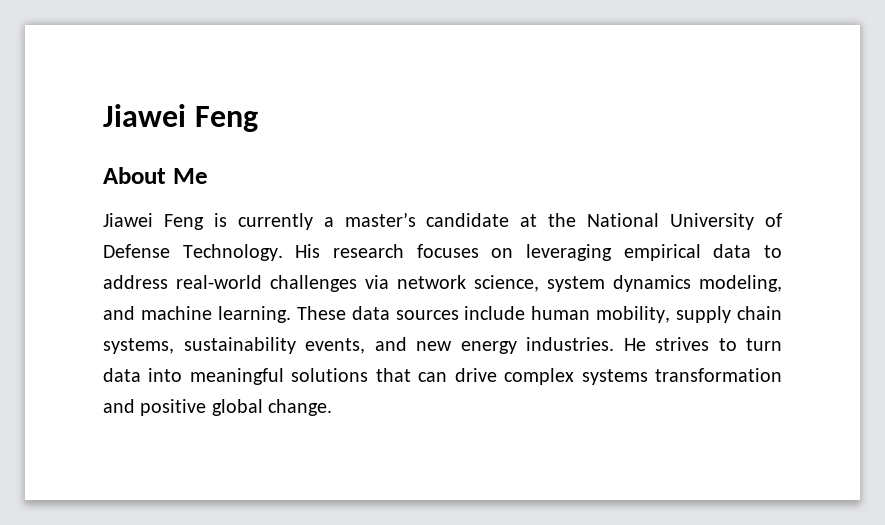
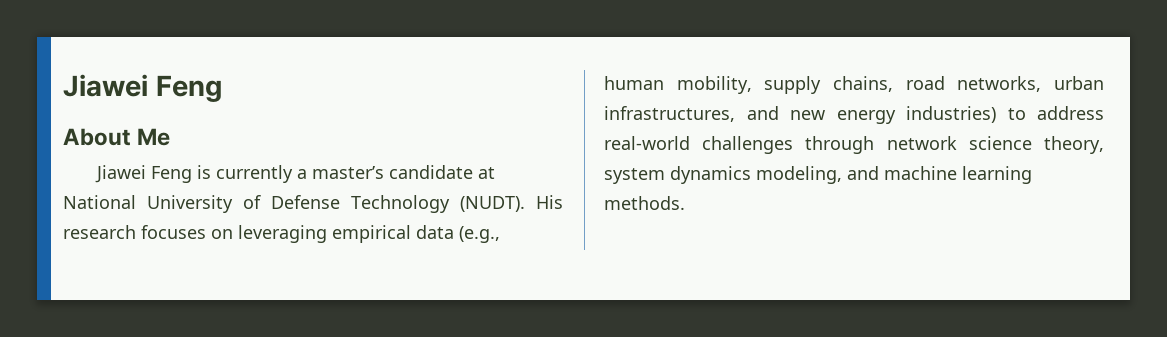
- Jiawei Feng is currently a master’s candidate at the National University of Defense Technology.
+ Jiawei Feng is currently a master’s candidate at National University of Defense Technology (NUDT).
- His research focuses on leveraging empirical data to address real-world challenges via network science, system dynamics modeling, and machine learning. These data sources include human mobility, supply chain systems, sustainability events, and new energy industries. He strives to turn data into meaningful solutions that can drive complex systems transformation and positive global change.
+ His research focuses on leveraging empirical data (e.g., human mobility, supply chains, road networks, urban infrastructures, and new energy industries) to address real-world challenges through network science theory, system dynamics modeling, and machine learning methods.

